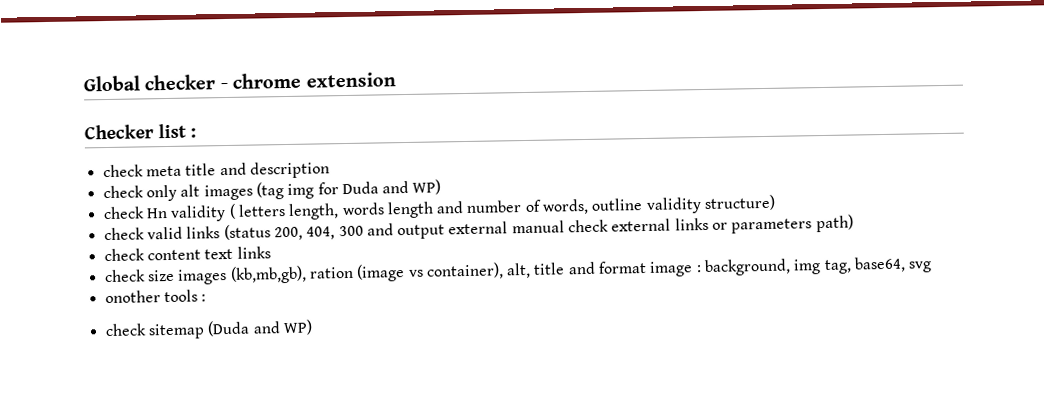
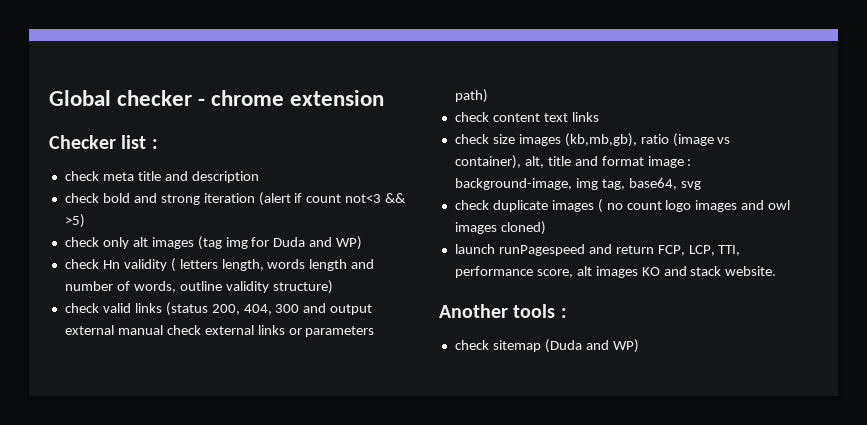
+ check bold and strong iteration (alert if count not<3 && >5)
- check size images (kb,mb,gb), ration (image vs container), alt, title and format image : background, img tag, base64, svg
+ check size images (kb,mb,gb), ratio (image vs container), alt, title and format image : background-image, img tag, base64, svg
- onother tools :
+ check duplicate images ( no count logo images and owl images cloned)
+ launch runPagespeed and return FCP, LCP, TTI, performance score, alt images KO and stack website.
+ Another tools :

